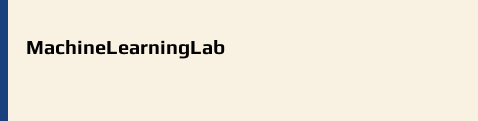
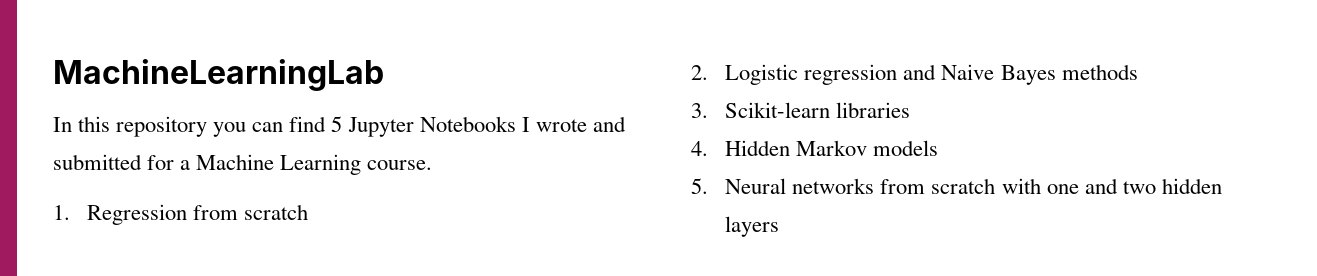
+ In this repository you can find 5 Jupyter Notebooks I wrote and submitted for a Machine Learning course.
+ 1. Regression from scratch
+ 2. Logistic regression and Naive Bayes methods
+ 3. Scikit-learn libraries
+ 4. Hidden Markov models
+ 5. Neural networks from scratch with one and two hidden layers

